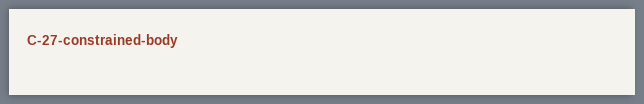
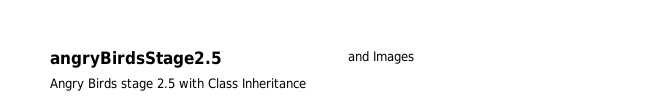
- C-27-constrained-body
+ angryBirdsStage2.5
+ Angry Birds stage 2.5 with Class Inheritance and Images

